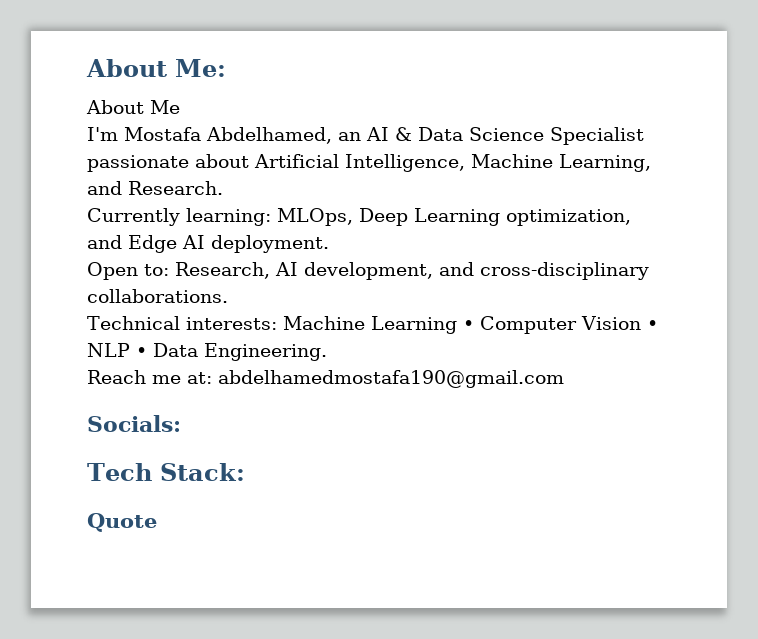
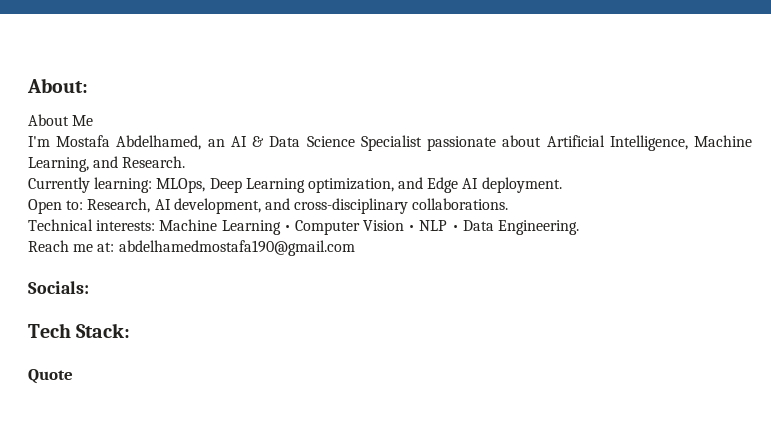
- About Me:
+ About:

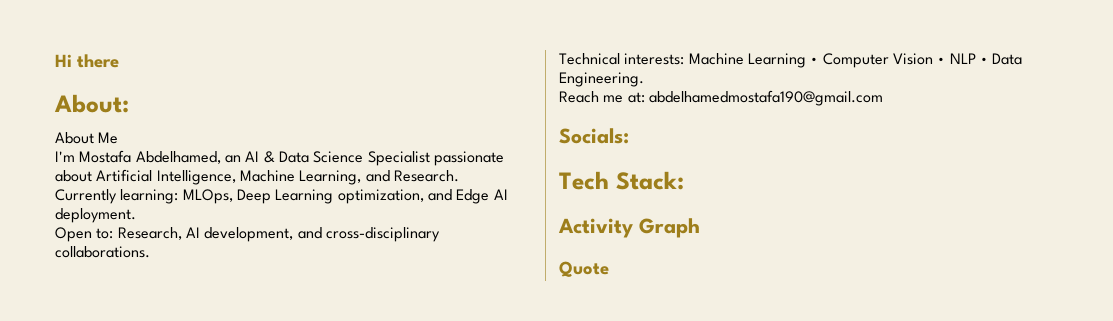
+ Hi there
+ Activity Graph

